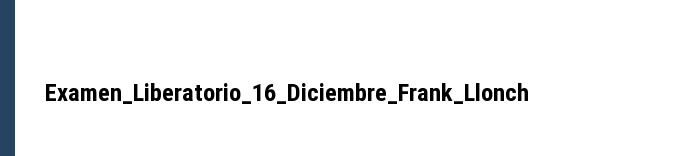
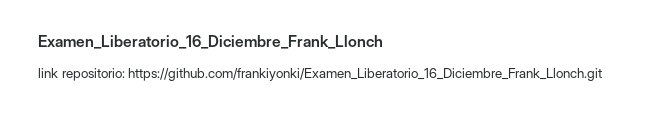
+ link repositorio: https://github.com/frankiyonki/Examen_Liberatorio_16_Diciembre_Frank_Llonch.git

